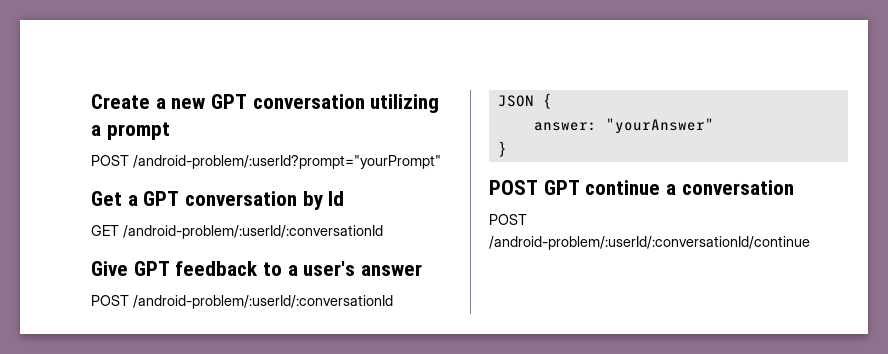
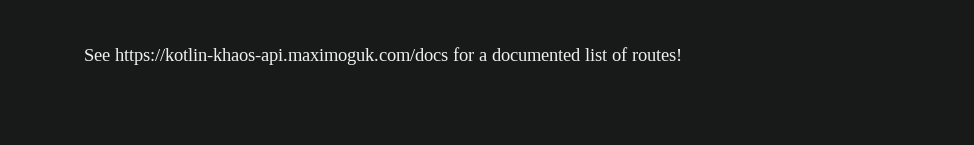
- Create a new GPT conversation utilizing a prompt
- POST /android-problem/:userId?prompt="yourPrompt"
- Get a GPT conversation by Id
- GET /android-problem/:userId/:conversationId
- Give GPT feedback to a user's answer
- POST /android-problem/:userId/:conversationId
- JSON {
- answer: "yourAnswer"
- }
- POST GPT continue a conversation
- POST /android-problem/:userId/:conversationId/continue
+ See https://kotlin-khaos-api.maximoguk.com/docs for a documented list of routes!

